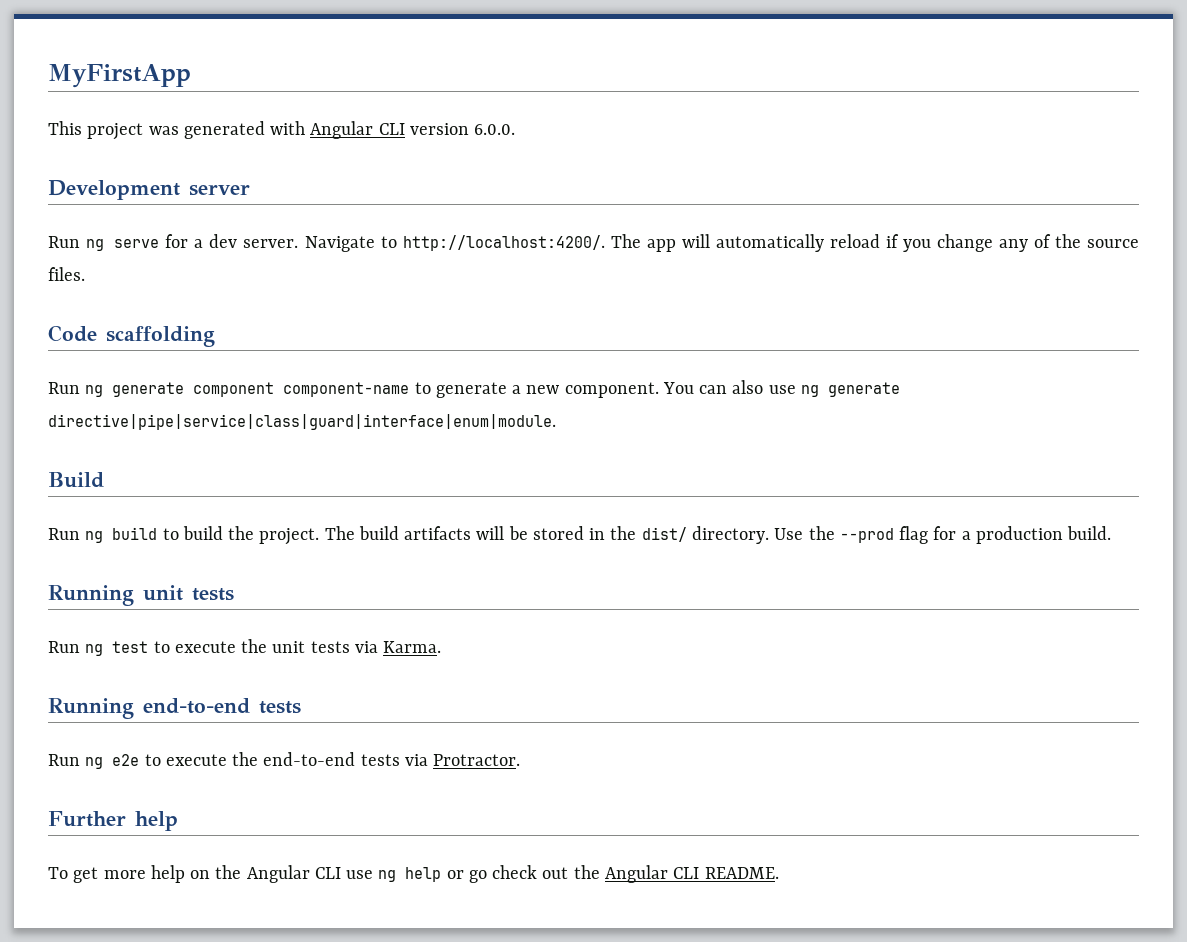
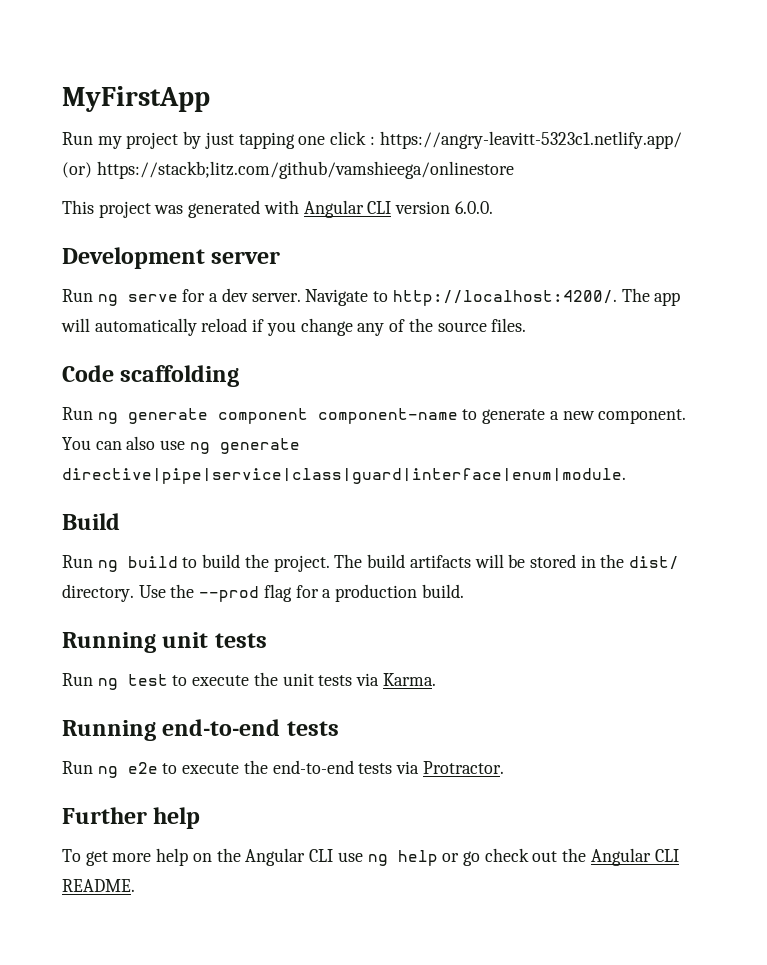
+ Run my project by just tapping one click : https://angry-leavitt-5323c1.netlify.app/ (or) https://stackb;litz.com/github/vamshieega/onlinestore

